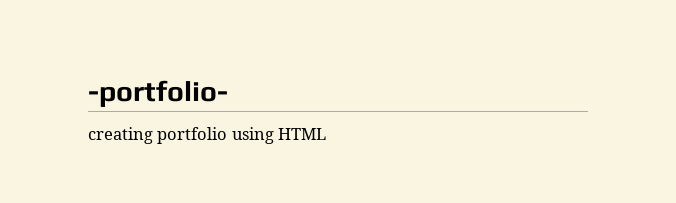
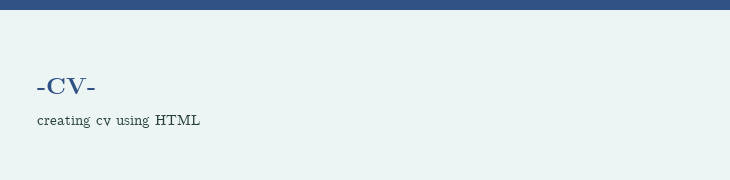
- -portfolio-
+ -CV-
- creating portfolio using HTML
+ creating cv using HTML

